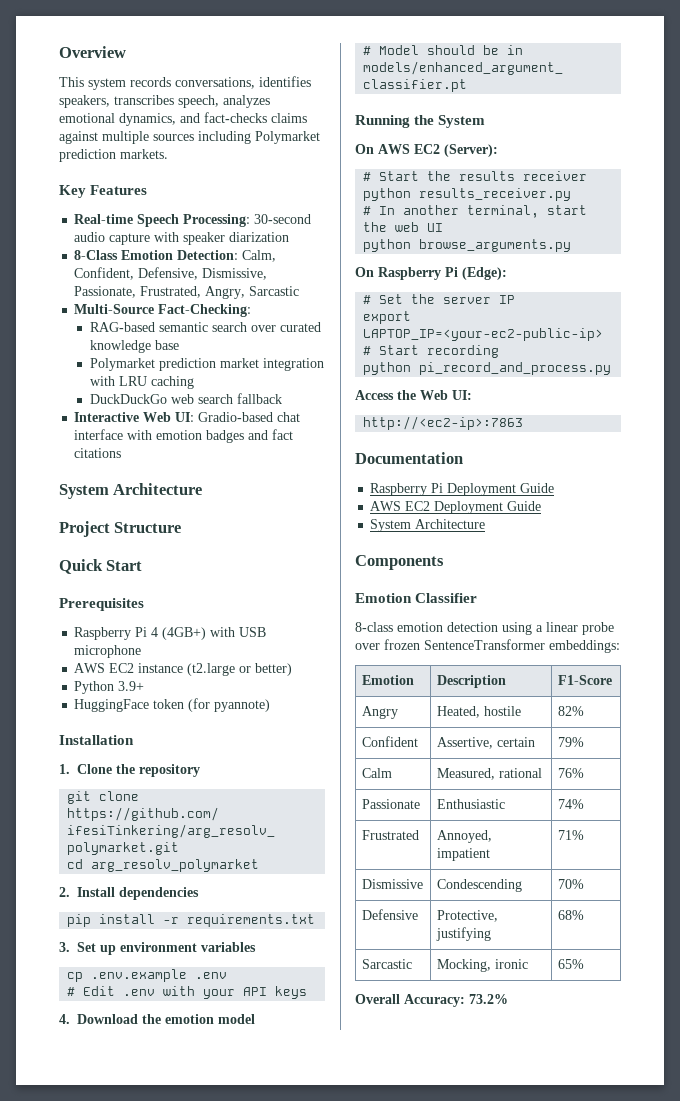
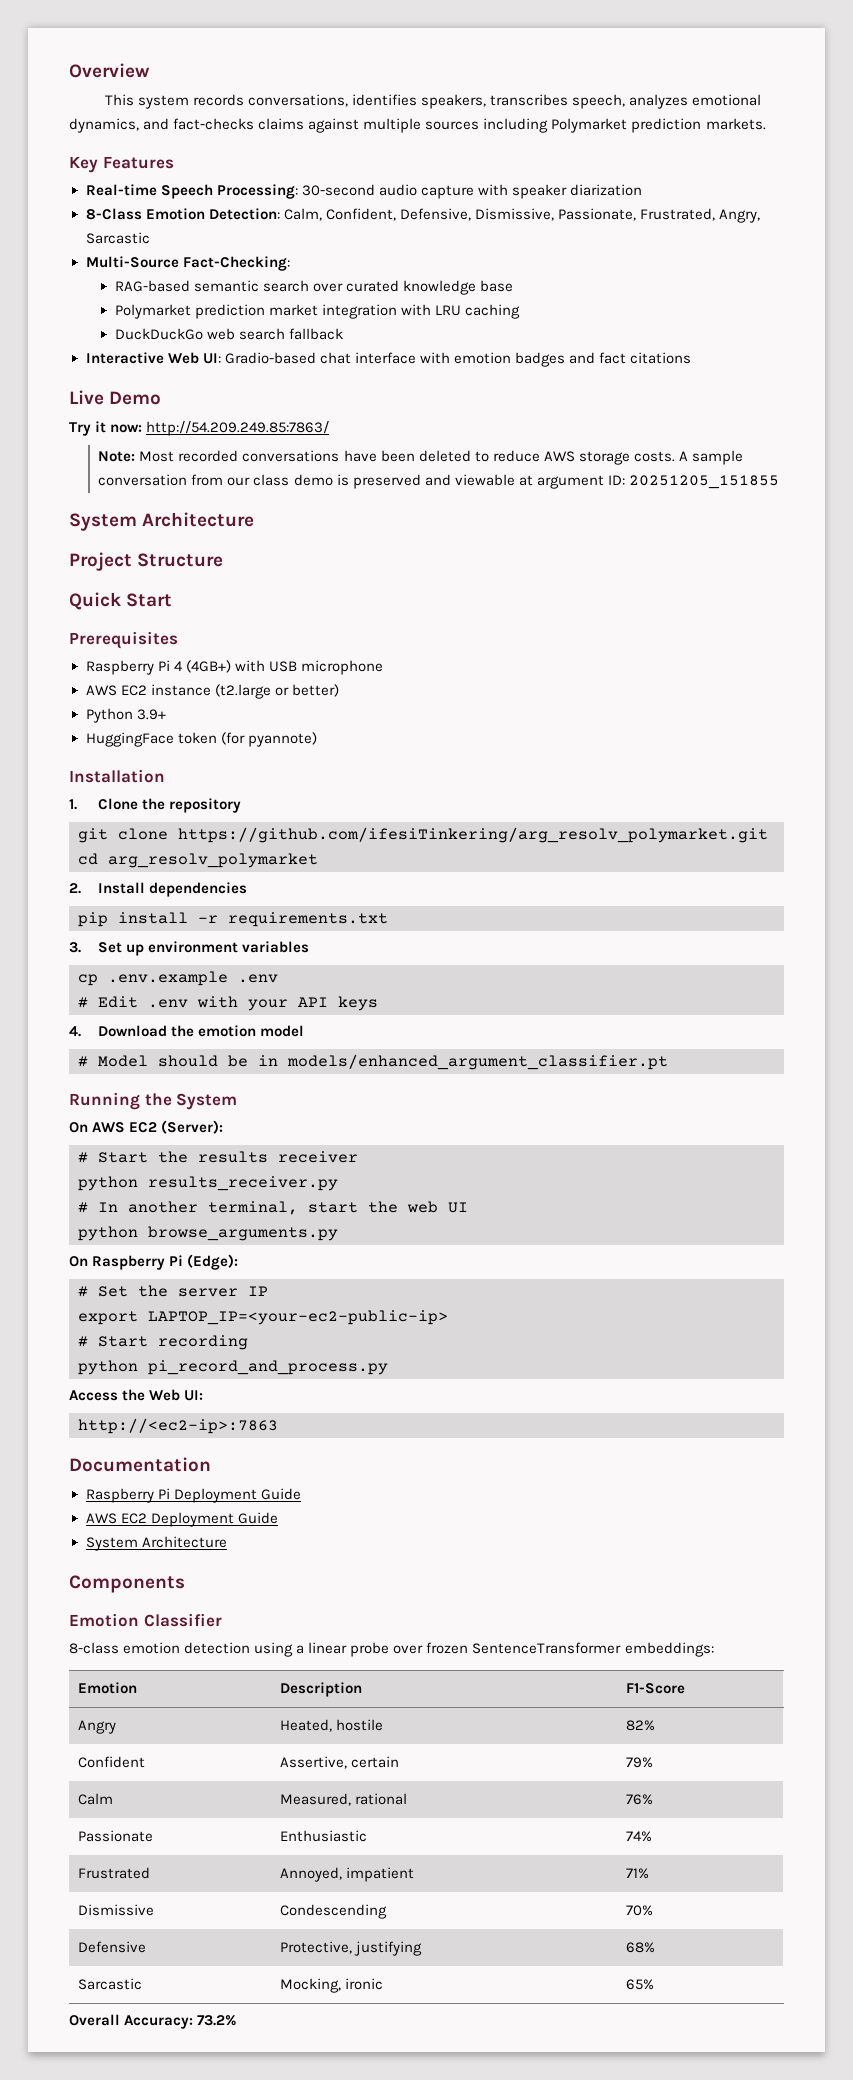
+ Live Demo
+ Try it now: http://54.209.249.85:7863/
+ Note: Most recorded conversations have been deleted to reduce AWS storage costs. A sample conversation from our class demo is preserved and viewable at argument ID: 20251205_151855

